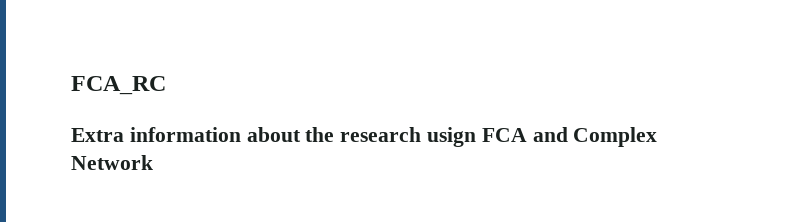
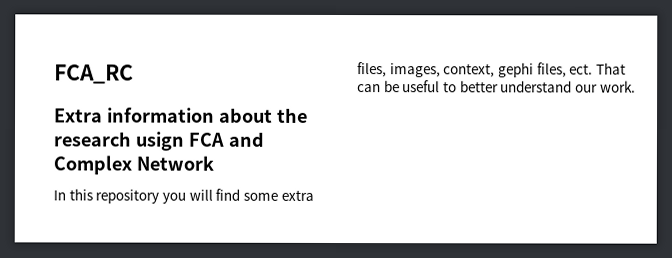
+ In this repository you will find some extra files, images, context, gephi files, ect. That can be useful to better understand our work.

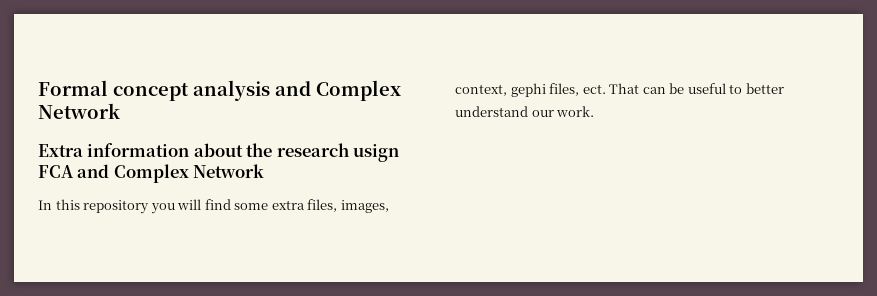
- FCA_RC
+ Formal concept analysis and Complex Network

